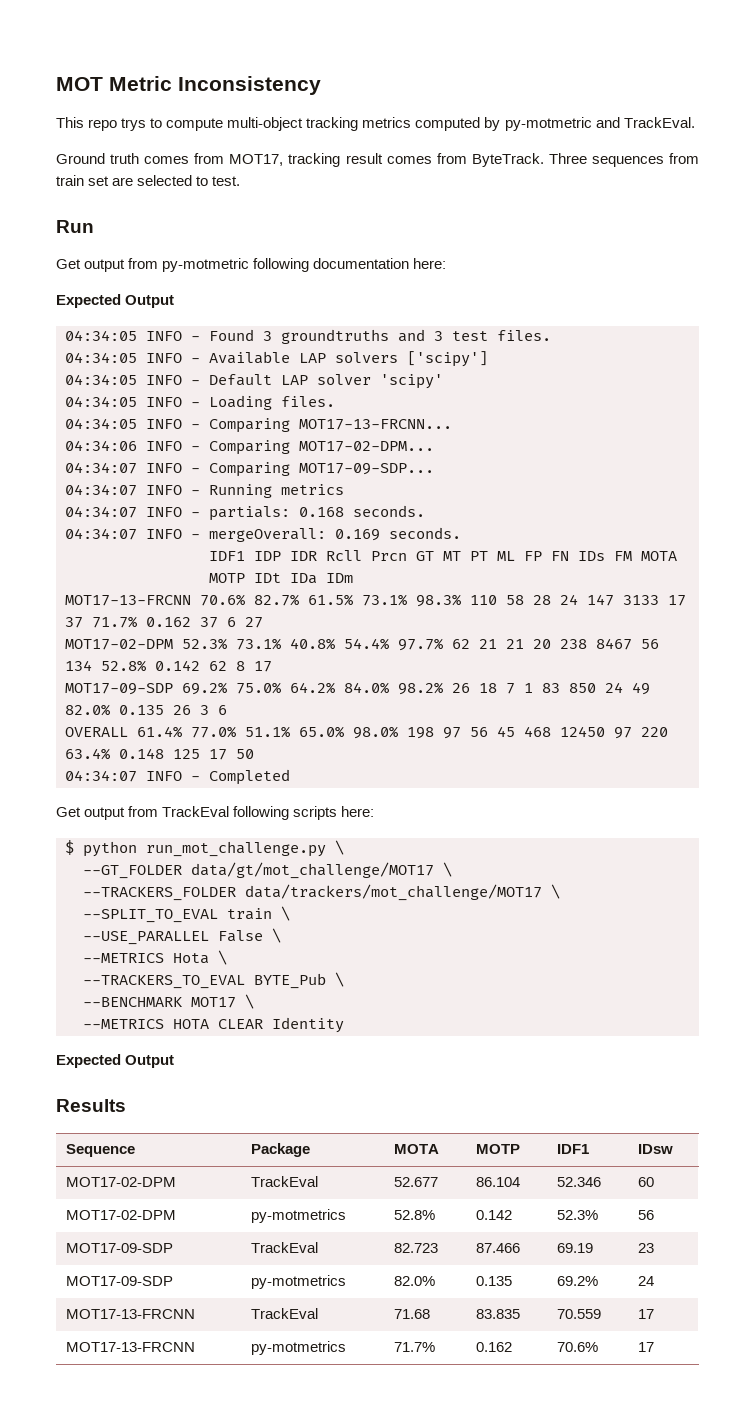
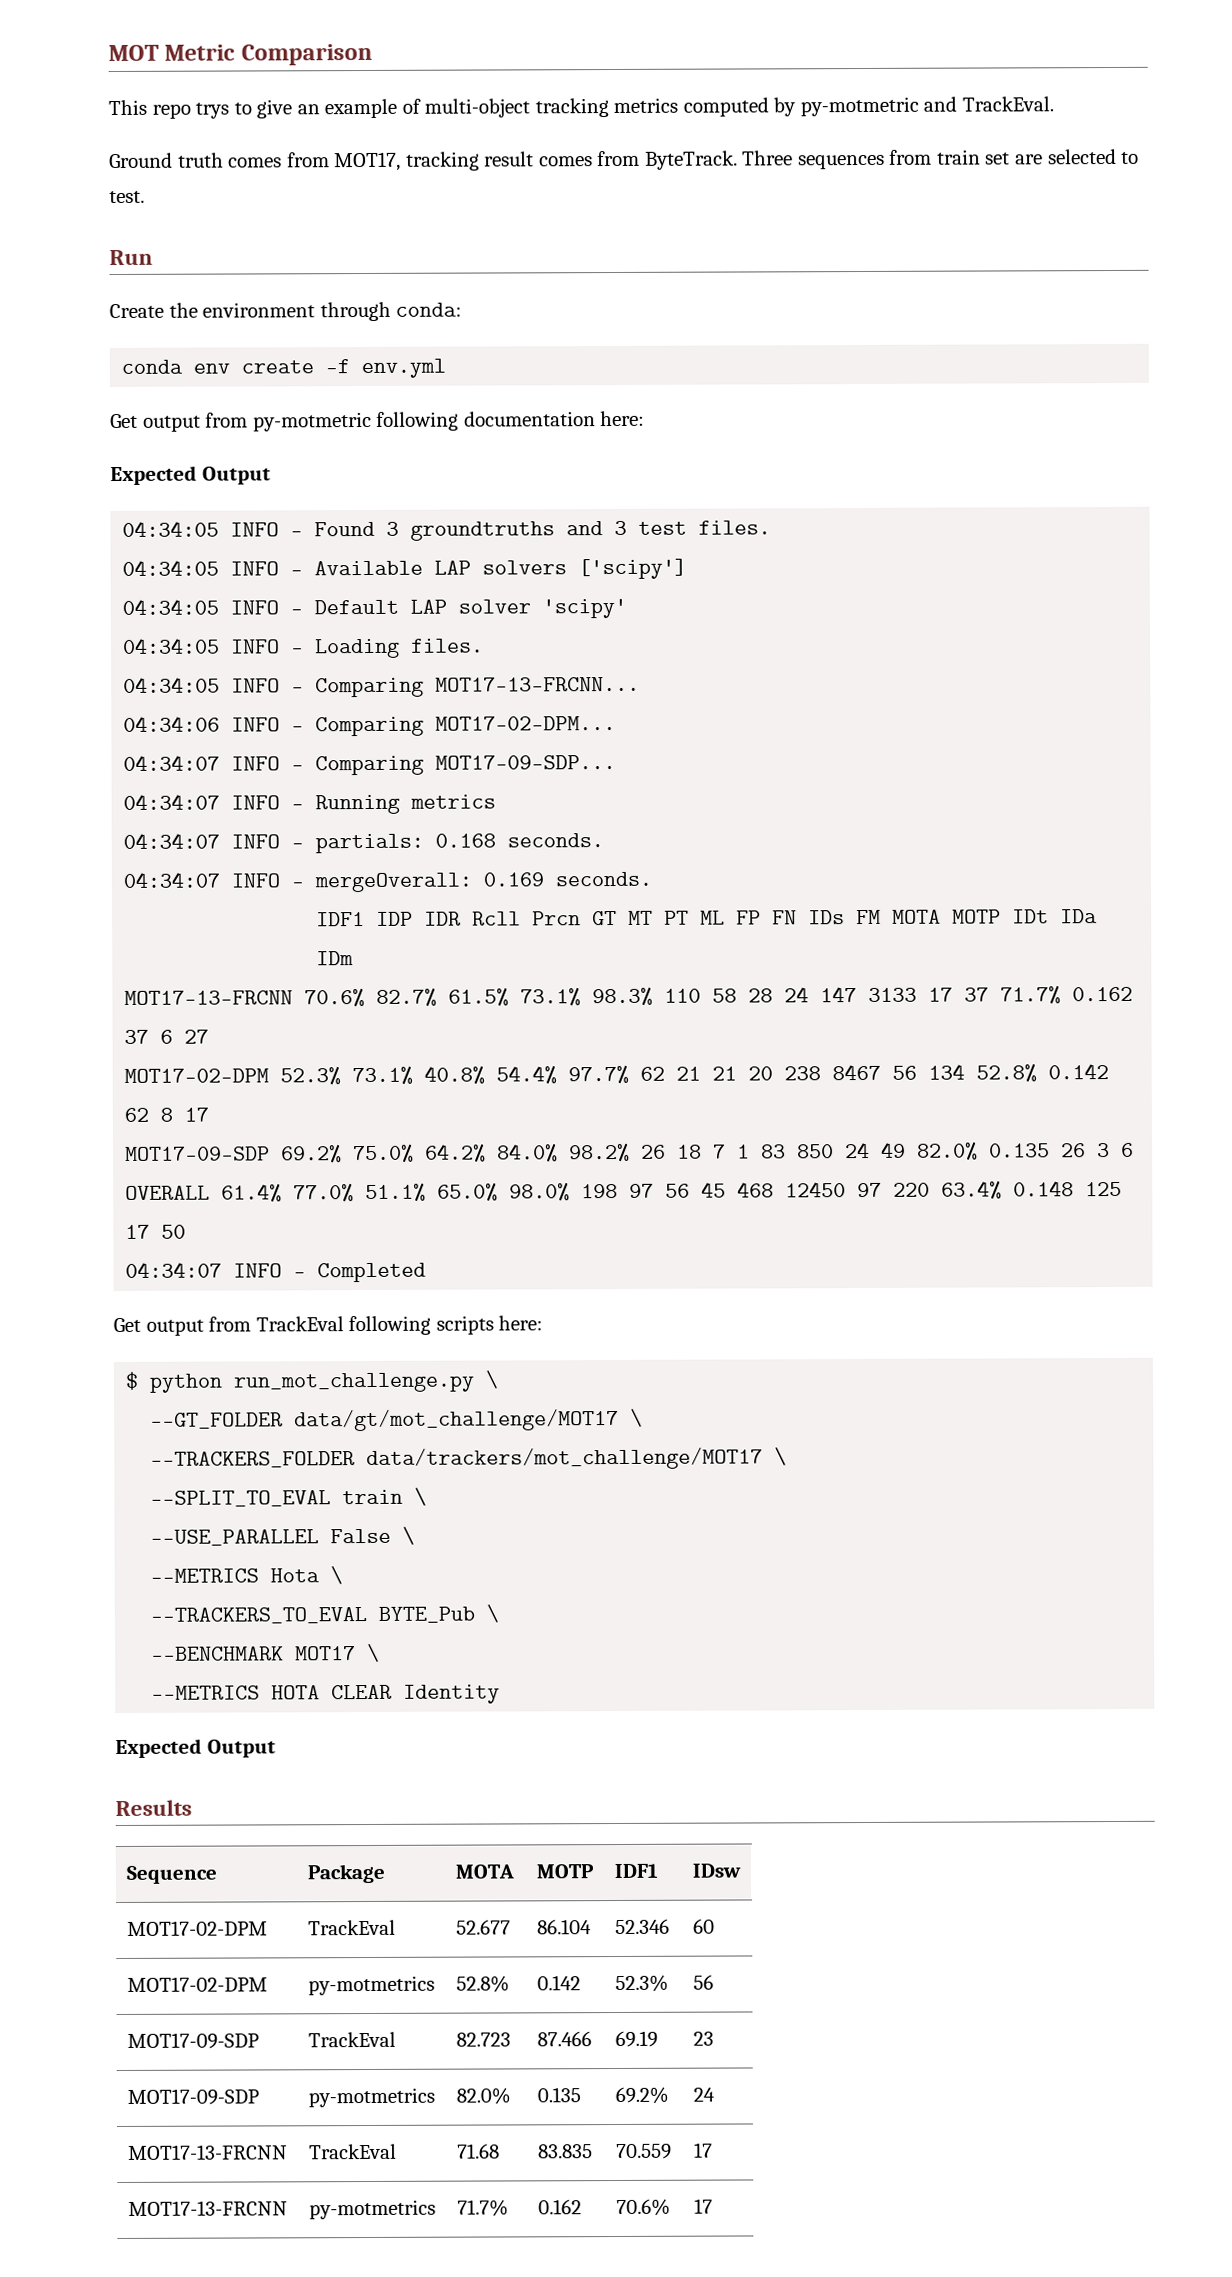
- MOT Metric Inconsistency
+ MOT Metric Comparison
- This repo trys to compute multi-object tracking metrics computed by py-motmetric and TrackEval.
+ This repo trys to give an example of multi-object tracking metrics computed by py-motmetric and TrackEval.
+ Create the environment through conda:
+ conda env create -f env.yml

